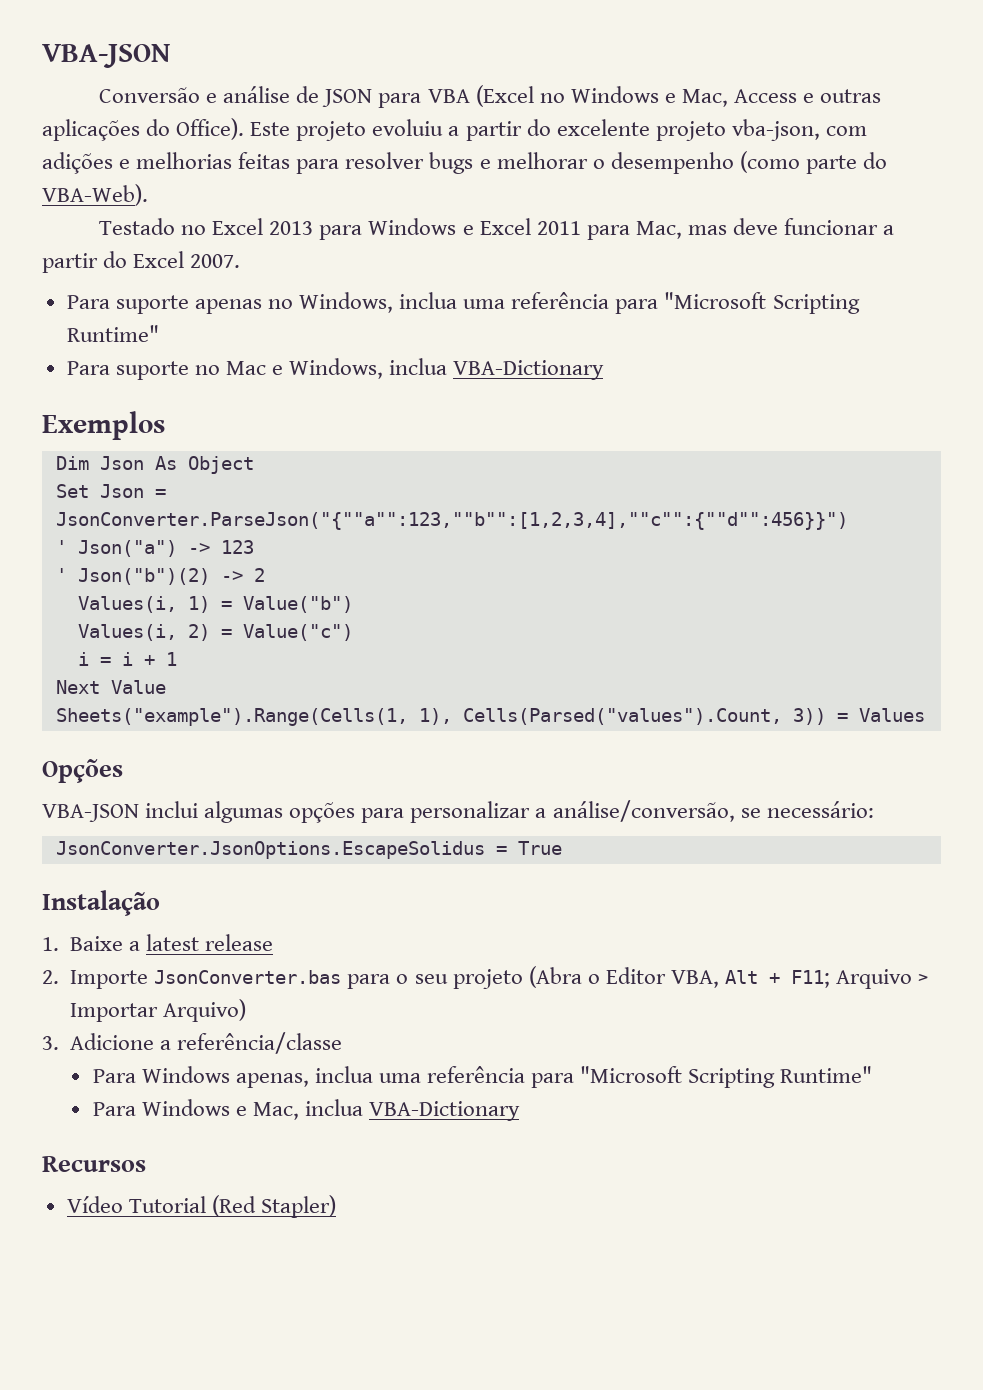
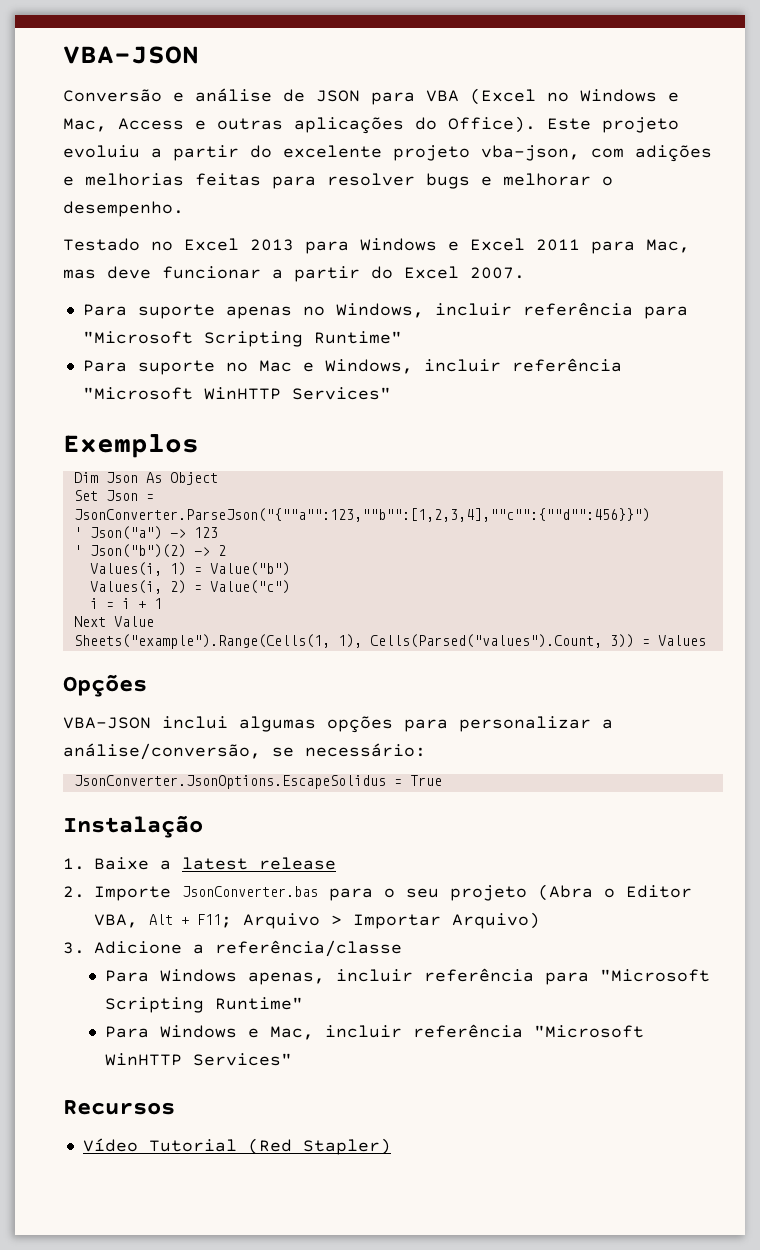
- Este projeto evoluiu a partir do excelente projeto vba-json, com adições e melhorias feitas para resolver bugs e melhorar o desempenho (como parte do VBA-Web).
+ Este projeto evoluiu a partir do excelente projeto vba-json, com adições e melhorias feitas para resolver bugs e melhorar o desempenho.
- Para suporte apenas no Windows, inclua uma referência para "Microsoft Scripting Runtime"
+ Para suporte apenas no Windows, incluir referência para "Microsoft Scripting Runtime"
- Para suporte no Mac e Windows, inclua VBA-Dictionary
+ Para suporte no Mac e Windows, incluir referência "Microsoft WinHTTP Services"
- Para Windows apenas, inclua uma referência para "Microsoft Scripting Runtime"
+ Para Windows apenas, incluir referência para "Microsoft Scripting Runtime"
- Para Windows e Mac, inclua VBA-Dictionary
+ Para Windows e Mac, incluir referência "Microsoft WinHTTP Services"

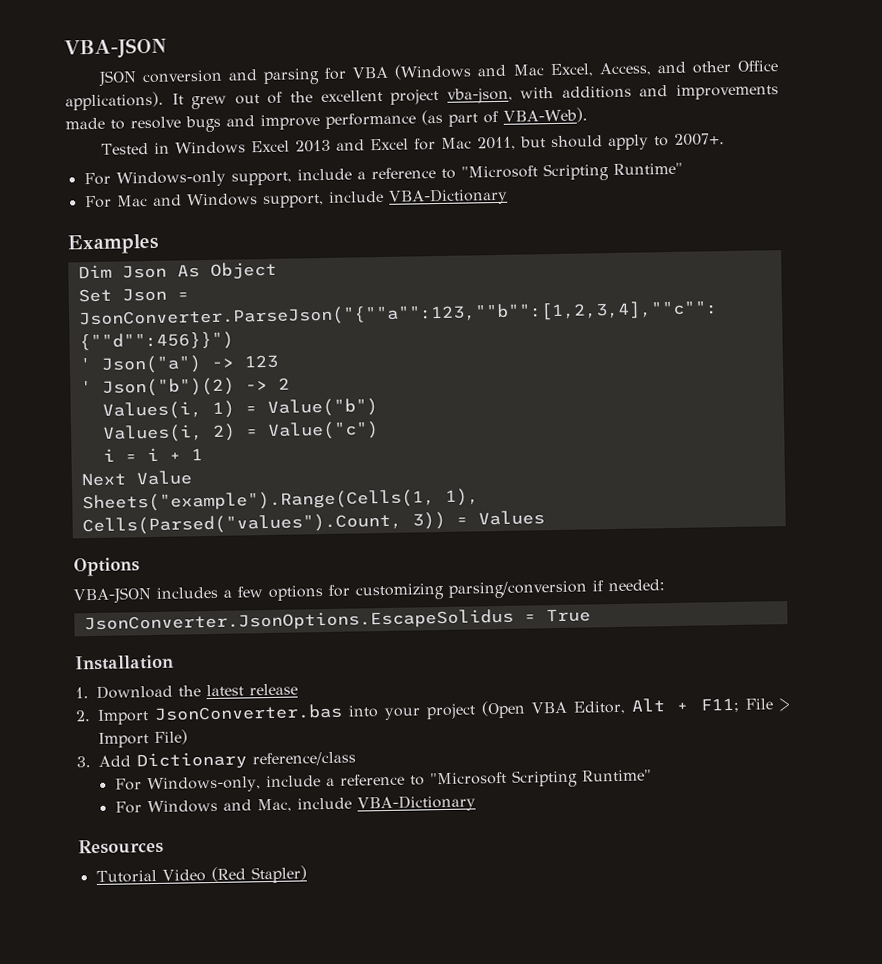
- Conversão e análise de JSON para VBA (Excel no Windows e Mac, Access e outras aplicações do Office). Este projeto evoluiu a partir do excelente projeto vba-json, com adições e melhorias feitas para resolver bugs e melhorar o desempenho.
- Testado no Excel 2013 para Windows e Excel 2011 para Mac, mas deve funcionar a partir do Excel 2007.
- Para suporte apenas no Windows, incluir referência para "Microsoft Scripting Runtime"
- Para suporte no Mac e Windows, incluir referência "Microsoft WinHTTP Services"
- Exemplos
+ JSON conversion and parsing for VBA (Windows and Mac Excel, Access, and other Office applications). It grew out of the excellent project vba-json, with additions and improvements made to resolve bugs and improve performance (as part of VBA-Web).
+ Tested in Windows Excel 2013 and Excel for Mac 2011, but should apply to 2007+.
+ For Windows-only support, include a reference to "Microsoft Scripting Runtime"
+ For Mac and Windows support, include VBA-Dictionary
+ Examples
- Opções
- VBA-JSON inclui algumas opções para personalizar a análise/conversão, se necessário:
+ Options
+ VBA-JSON includes a few options for customizing parsing/conversion if needed:
- Instalação
+ Installation
- 1. Baixe a latest release
+ 1. Download the latest release
- 2. Importe JsonConverter.bas para o seu projeto (Abra o Editor VBA, Alt + F11; Arquivo > Importar Arquivo)
- 3. Adicione a referência/classe
- Para Windows apenas, incluir referência para "Microsoft Scripting Runtime"
- Para Windows e Mac, incluir referência "Microsoft WinHTTP Services"
- Recursos
- Vídeo Tutorial (Red Stapler)
+ 2. Import JsonConverter.bas into your project (Open VBA Editor, Alt + F11; File > Import File)
+ 3. Add Dictionary reference/class
+ For Windows-only, include a reference to "Microsoft Scripting Runtime"
+ For Windows and Mac, include VBA-Dictionary
+ Resources
+ Tutorial Video (Red Stapler)

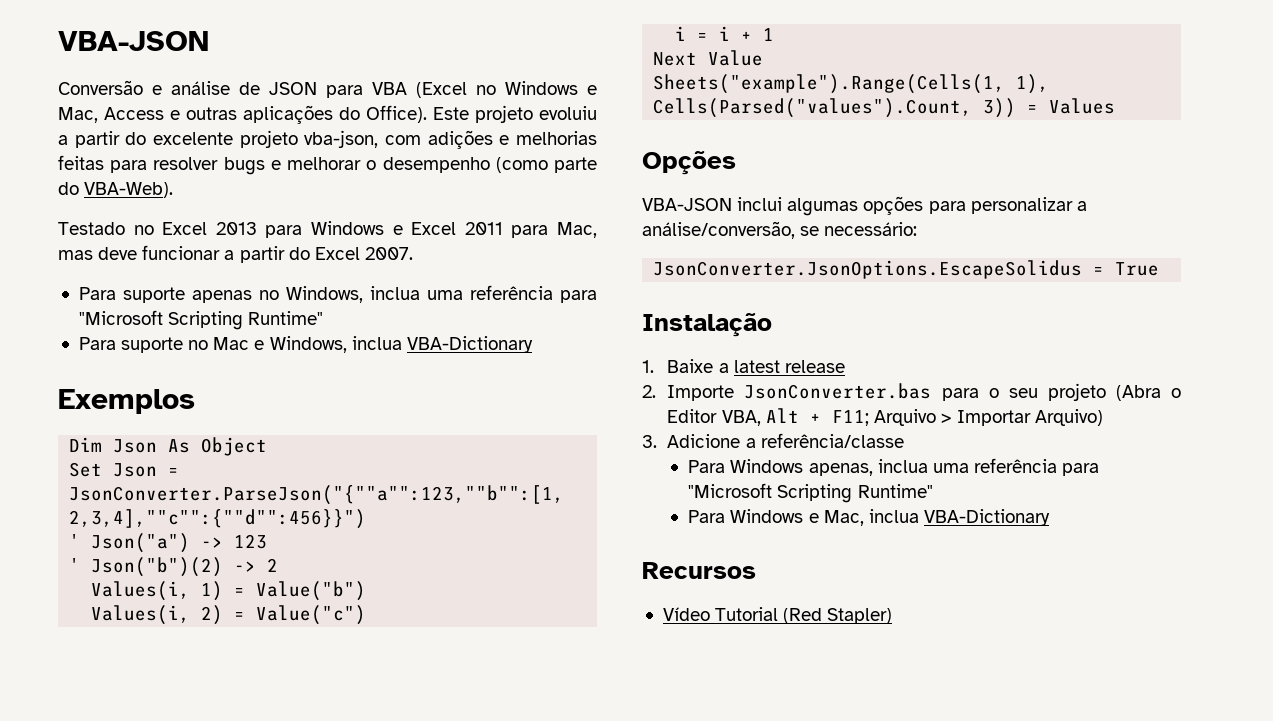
- JSON conversion and parsing for VBA (Windows and Mac Excel, Access, and other Office applications). It grew out of the excellent project vba-json, with additions and improvements made to resolve bugs and improve performance (as part of VBA-Web).
- Tested in Windows Excel 2013 and Excel for Mac 2011, but should apply to 2007+.
- For Windows-only support, include a reference to "Microsoft Scripting Runtime"
- For Mac and Windows support, include VBA-Dictionary
- Examples
+ Conversão e análise de JSON para VBA (Excel no Windows e Mac, Access e outras aplicações do Office). Este projeto evoluiu a partir do excelente projeto vba-json, com adições e melhorias feitas para resolver bugs e melhorar o desempenho (como parte do VBA-Web).
+ Testado no Excel 2013 para Windows e Excel 2011 para Mac, mas deve funcionar a partir do Excel 2007.
+ Para suporte apenas no Windows, inclua uma referência para "Microsoft Scripting Runtime"
+ Para suporte no Mac e Windows, inclua VBA-Dictionary
+ Exemplos
- Options
- VBA-JSON includes a few options for customizing parsing/conversion if needed:
+ Opções
+ VBA-JSON inclui algumas opções para personalizar a análise/conversão, se necessário:
- Installation
+ Instalação
- 1. Download the latest release
+ 1. Baixe a latest release
- 2. Import JsonConverter.bas into your project (Open VBA Editor, Alt + F11; File > Import File)
- 3. Add Dictionary reference/class
- For Windows-only, include a reference to "Microsoft Scripting Runtime"
- For Windows and Mac, include VBA-Dictionary
- Resources
- Tutorial Video (Red Stapler)
+ 2. Importe JsonConverter.bas para o seu projeto (Abra o Editor VBA, Alt + F11; Arquivo > Importar Arquivo)
+ 3. Adicione a referência/classe
+ Para Windows apenas, inclua uma referência para "Microsoft Scripting Runtime"
+ Para Windows e Mac, inclua VBA-Dictionary
+ Recursos
+ Vídeo Tutorial (Red Stapler)

